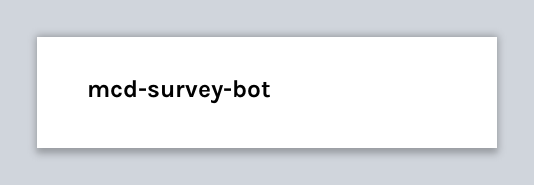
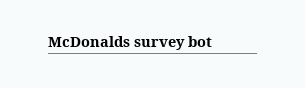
- mcd-survey-bot
+ McDonalds survey bot

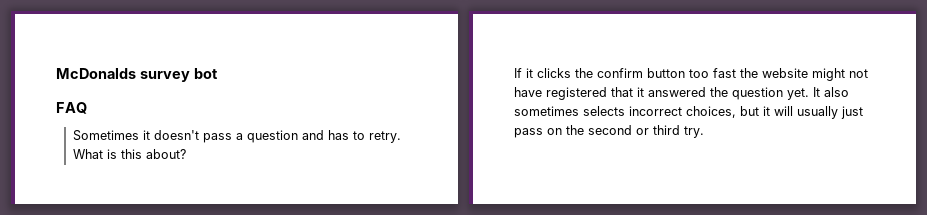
+ FAQ
+ Sometimes it doesn't pass a question and has to retry. What is this about?
+ If it clicks the confirm button too fast the website might not have registered that it answered the question yet. It also sometimes selects incorrect choices, but it will usually just pass on the second or third try.

